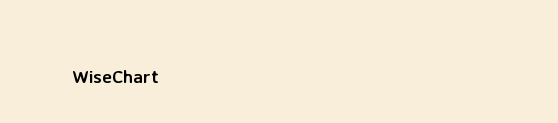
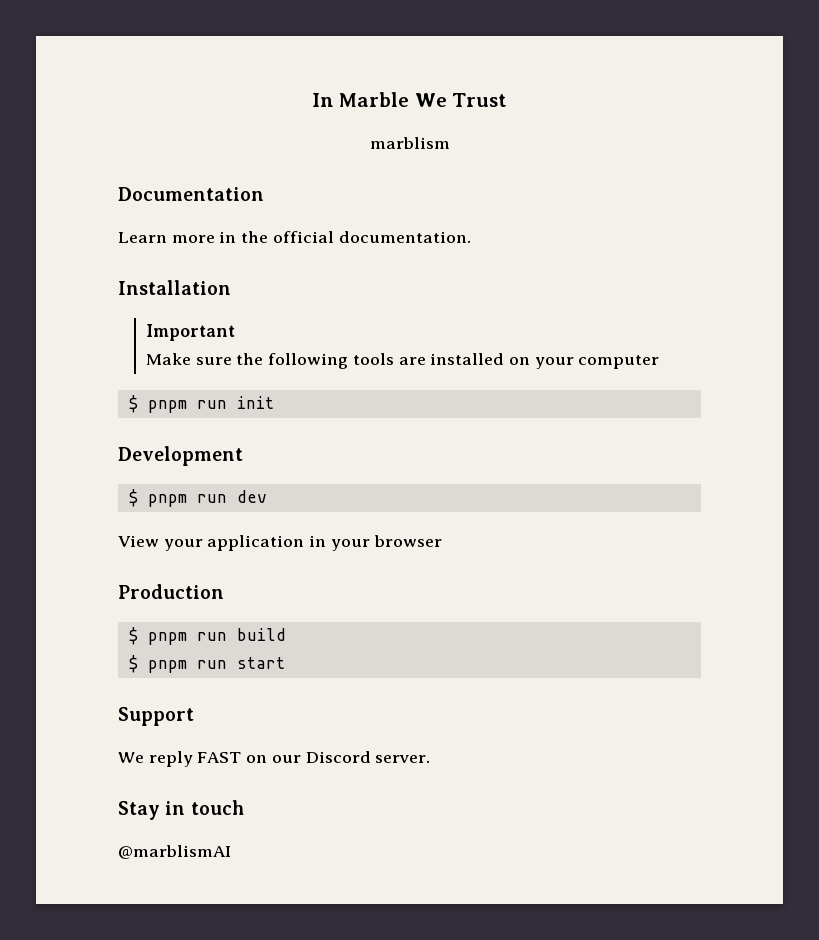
- WiseChart
+ In Marble We Trust
+ marblism
+ Documentation
+ Learn more in the official documentation.
+ Installation
+ Important
+ Make sure the following tools are installed on your computer
+ $ pnpm run init
+ Development
+ $ pnpm run dev
+ View your application in your browser
+ Production
+ $ pnpm run build
+ $ pnpm run start
+ Support
+ We reply FAST on our Discord server.
+ Stay in touch
+ @marblismAI

